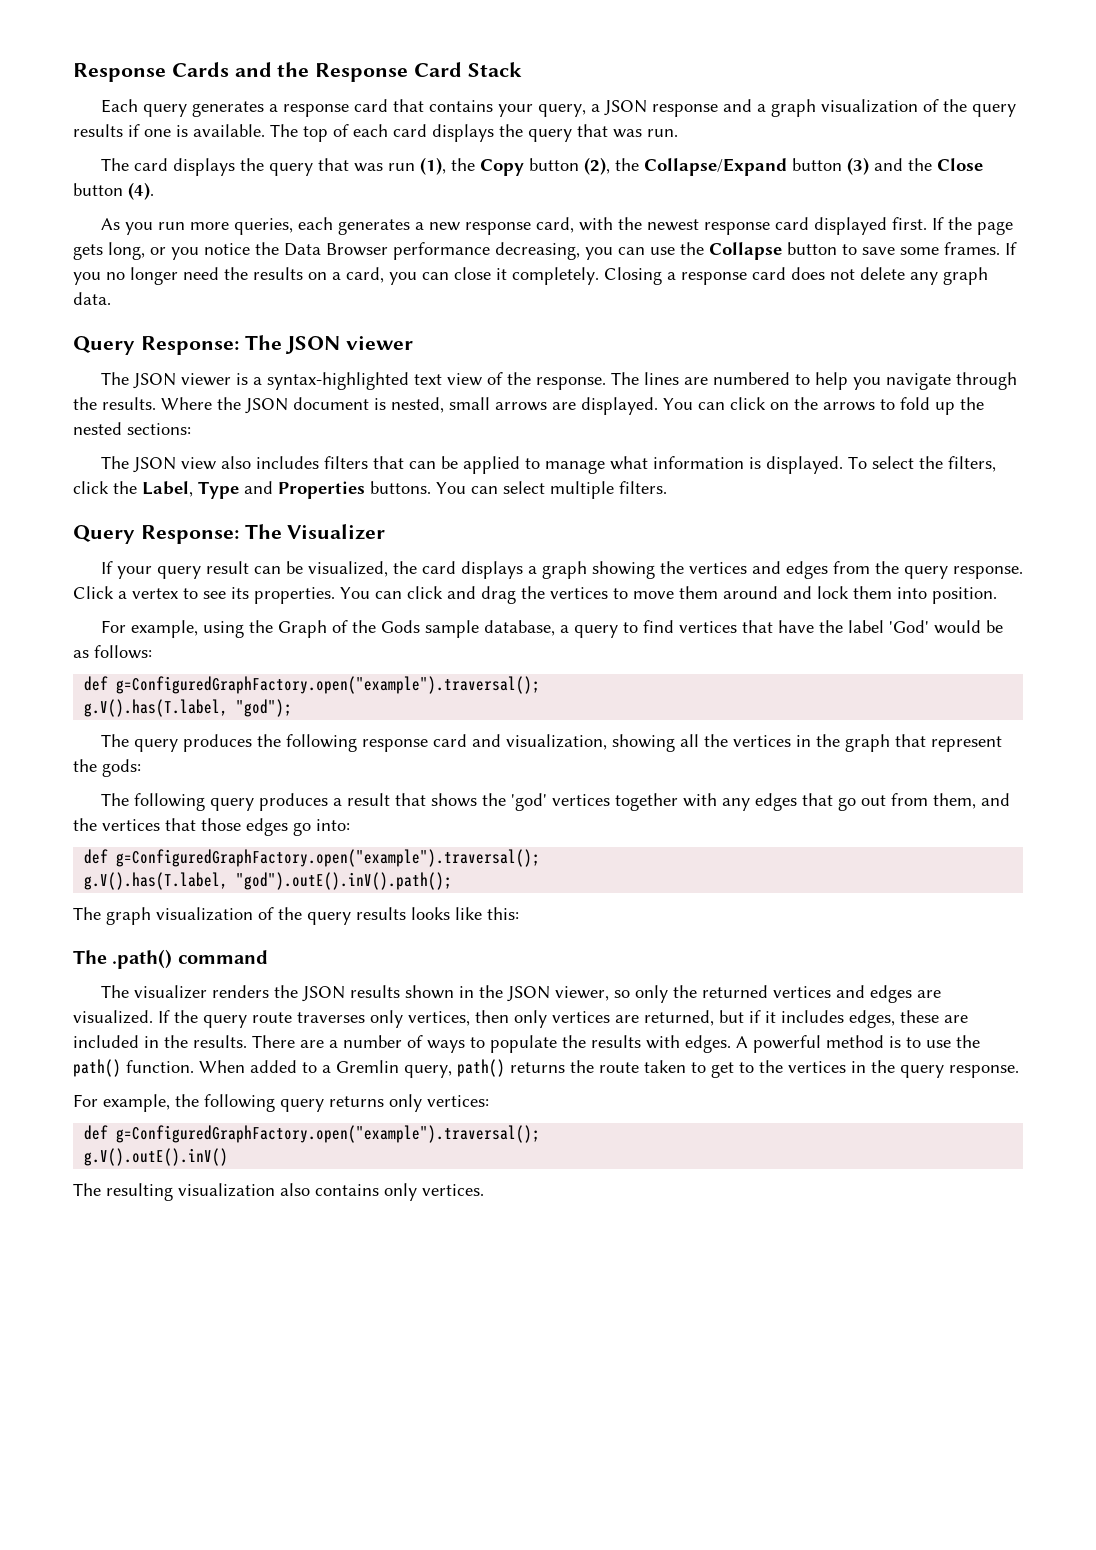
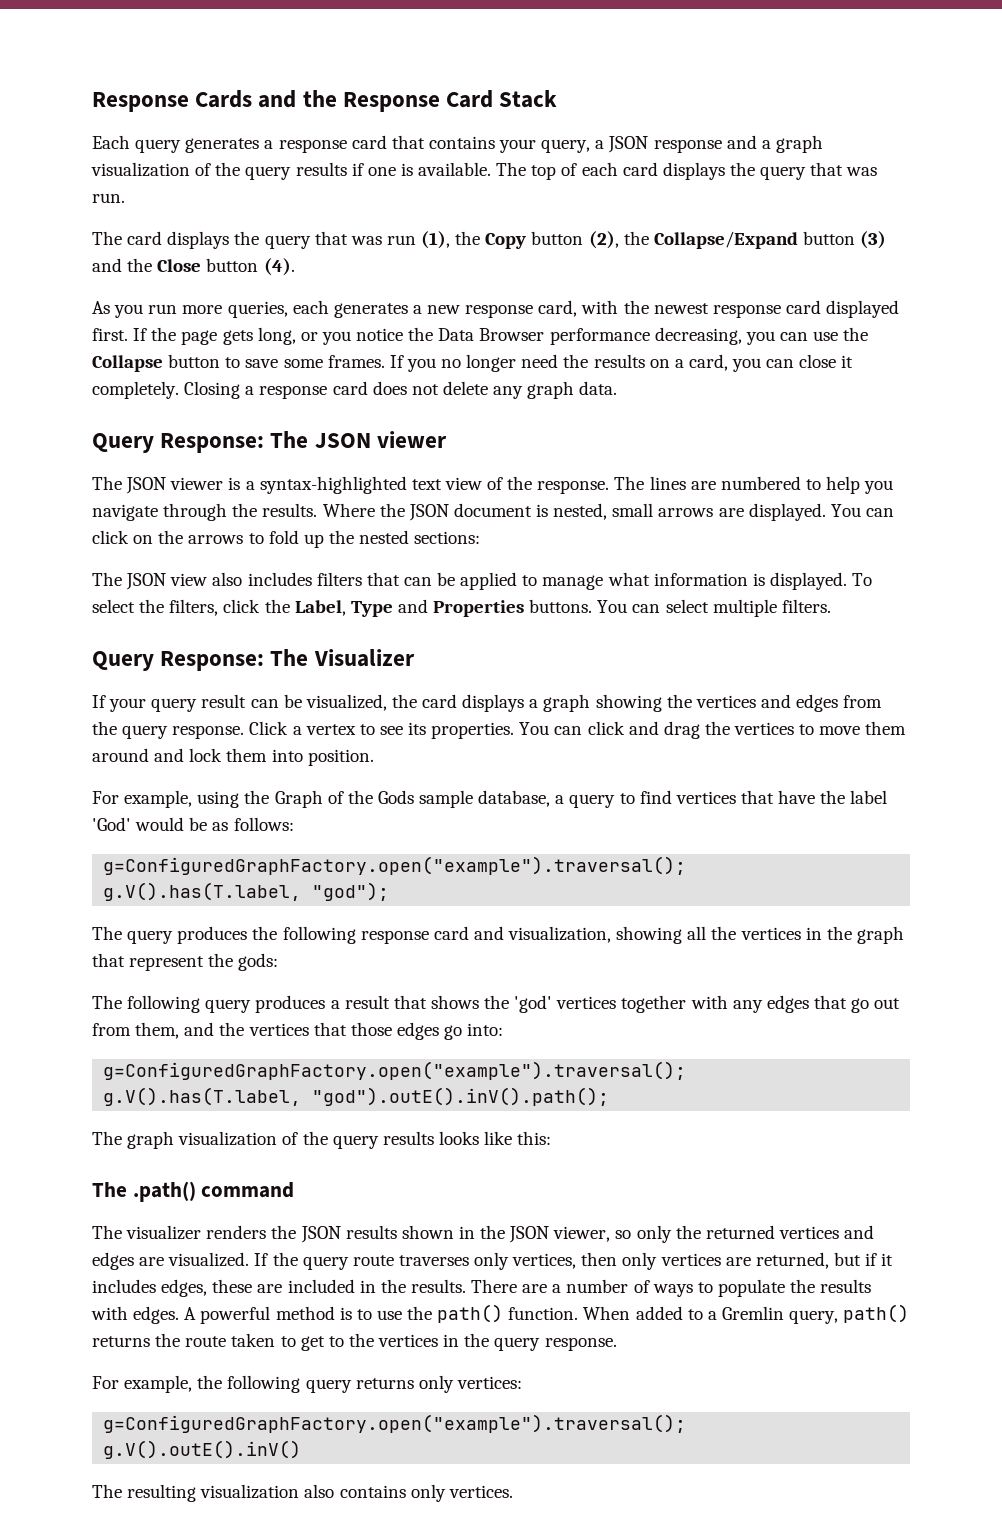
  For example, using the Graph of the Gods sample database, a query to find vertices that have the label 'God' would be as follows:
- def g=ConfiguredGraphFactory.open("example").traversal();
+ g=ConfiguredGraphFactory.open("example").traversal();
  The following query produces a result that shows the 'god' vertices together with any edges that go out from them, and the vertices that those edges go into:
- def g=ConfiguredGraphFactory.open("example").traversal();
+ g=ConfiguredGraphFactory.open("example").traversal();
  For example, the following query returns only vertices:
- def g=ConfiguredGraphFactory.open("example").traversal();
+ g=ConfiguredGraphFactory.open("example").traversal();

